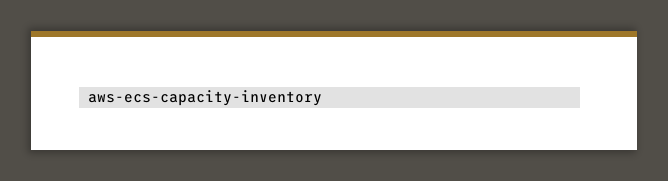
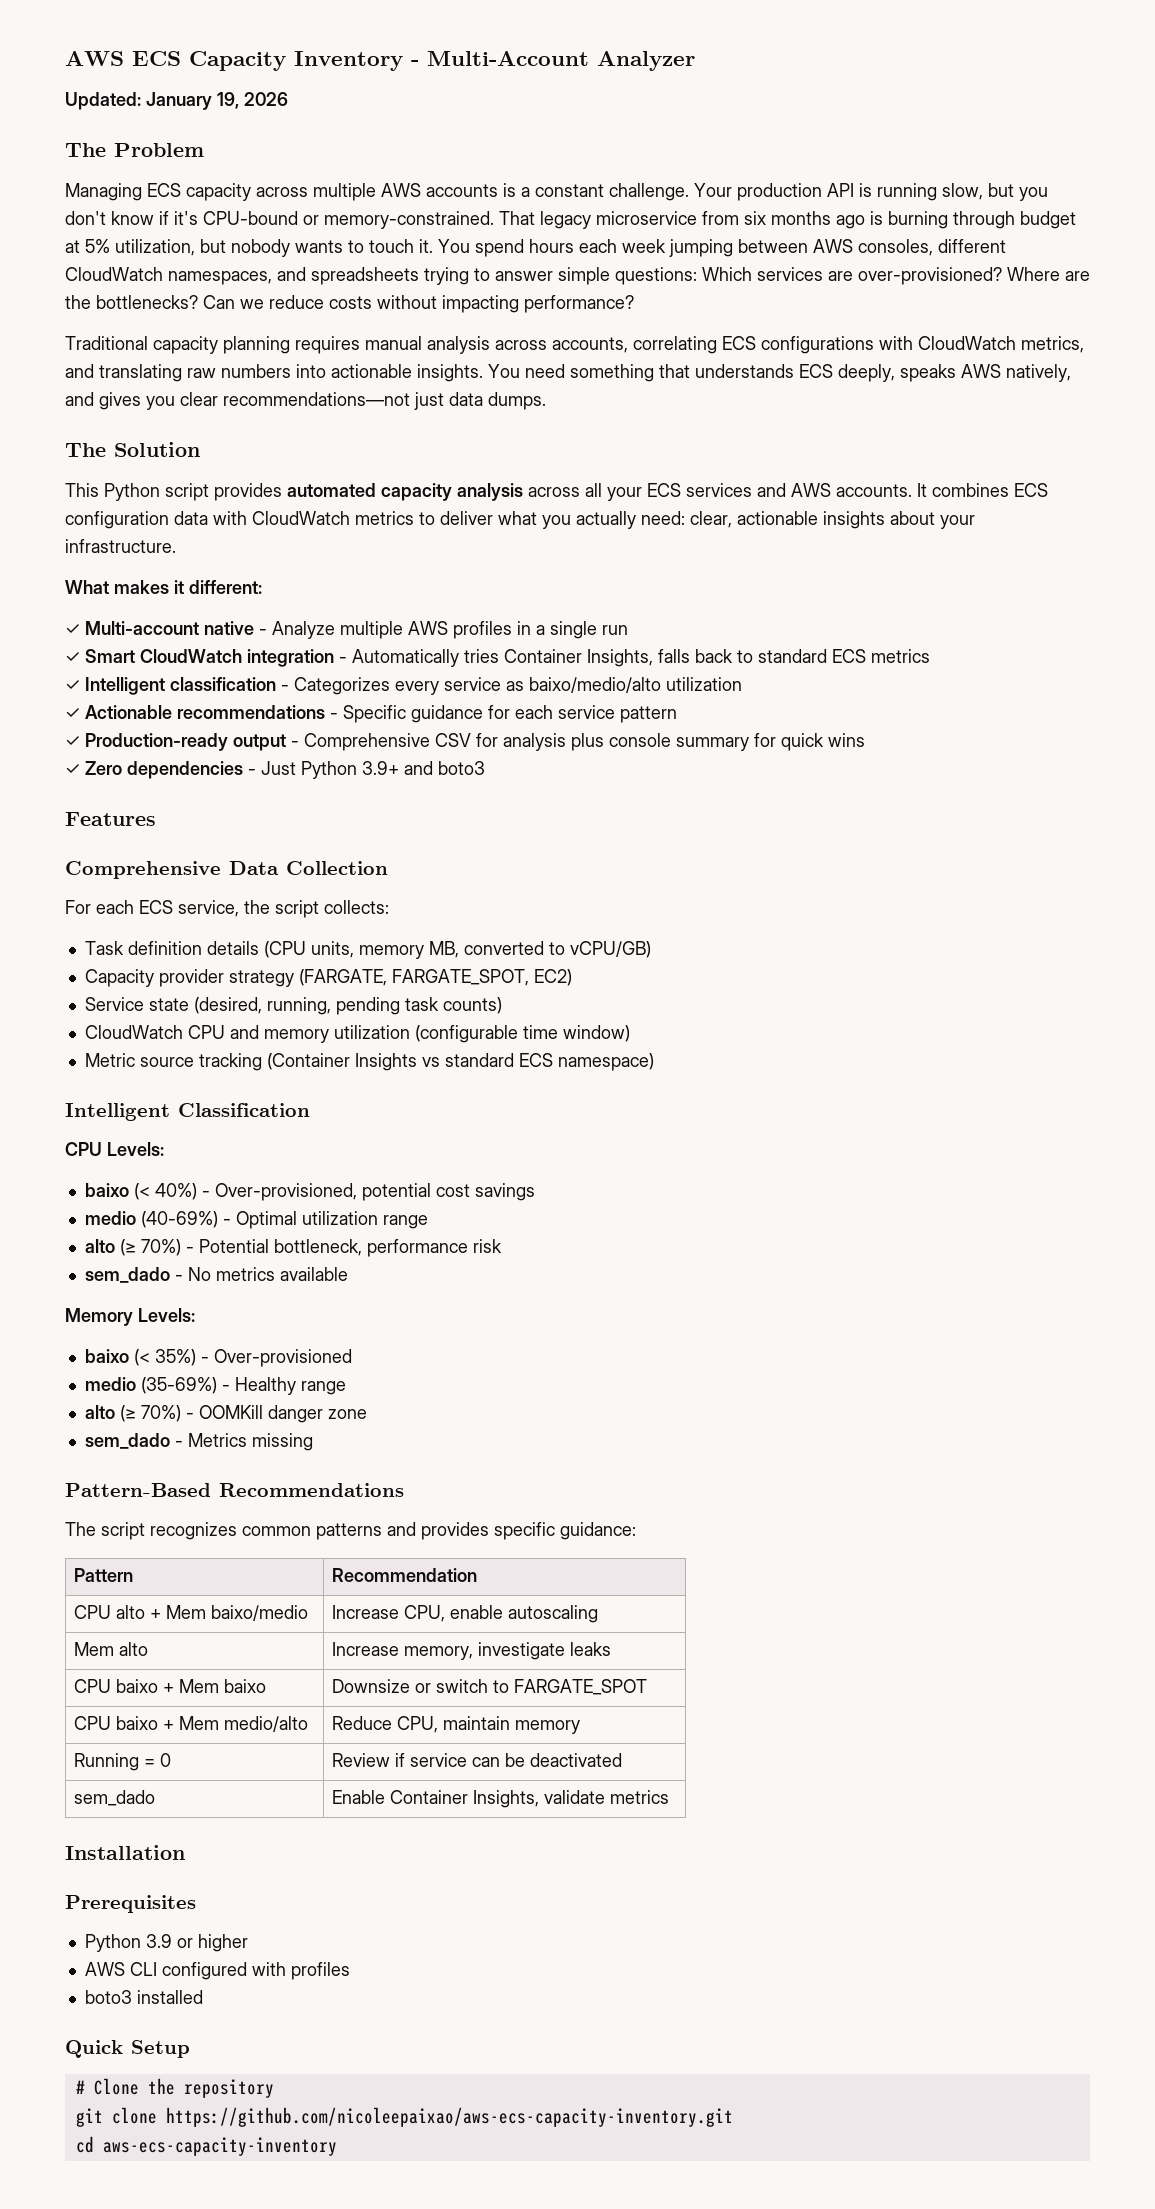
- aws-ecs-capacity-inventory
+ AWS ECS Capacity Inventory - Multi-Account Analyzer
+ Updated: January 19, 2026
+ The Problem
+ Managing ECS capacity across multiple AWS accounts is a constant challenge. Your production API is running slow, but you don't know if it's CPU-bound or memory-constrained. That legacy microservice from six months ago is burning through budget at 5% utilization, but nobody wants to touch it. You spend hours each week jumping between AWS consoles, different CloudWatch namespaces, and spreadsheets trying to answer simple questions: Which services are over-provisioned? Where are the bottlenecks? Can we reduce costs without impacting performance?
+ Traditional capacity planning requires manual analysis across accounts, correlating ECS configurations with CloudWatch metrics, and translating raw numbers into actionable insights. You need something that understands ECS deeply, speaks AWS natively, and gives you clear recommendations—not just data dumps.
+ The Solution
+ This Python script provides automated capacity analysis across all your ECS services and AWS accounts. It combines ECS configuration data with CloudWatch metrics to deliver what you actually need: clear, actionable insights about your infrastructure.
+ What makes it different:
+ ✓ Multi-account native - Analyze multiple AWS profiles in a single run
+ ✓ Smart CloudWatch integration - Automatically tries Container Insights, falls back to standard ECS metrics
+ ✓ Intelligent classification - Categorizes every service as baixo/medio/alto utilization
+ ✓ Actionable recommendations - Specific guidance for each service pattern
+ ✓ Production-ready output - Comprehensive CSV for analysis plus console summary for quick wins
+ ✓ Zero dependencies - Just Python 3.9+ and boto3
+ Features
+ Comprehensive Data Collection
+ For each ECS service, the script collects:
+ Task definition details (CPU units, memory MB, converted to vCPU/GB)
+ Capacity provider strategy (FARGATE, FARGATE_SPOT, EC2)
+ Service state (desired, running, pending task counts)
+ CloudWatch CPU and memory utilization (configurable time window)
+ Metric source tracking (Container Insights vs standard ECS namespace)
+ Intelligent Classification
+ CPU Levels:
+ baixo (< 40%) - Over-provisioned, potential cost savings
+ medio (40-69%) - Optimal utilization range
+ alto (≥ 70%) - Potential bottleneck, performance risk
+ sem_dado - No metrics available
+ Memory Levels:
+ baixo (< 35%) - Over-provisioned
+ medio (35-69%) - Healthy range
+ alto (≥ 70%) - OOMKill danger zone
+ sem_dado - Metrics missing
+ Pattern-Based Recommendations
+ The script recognizes common patterns and provides specific guidance:
+ Pattern | Recommendation
+ CPU alto + Mem baixo/medio | Increase CPU, enable autoscaling
+ Mem alto | Increase memory, investigate leaks
+ CPU baixo + Mem baixo | Downsize or switch to FARGATE_SPOT
+ CPU baixo + Mem medio/alto | Reduce CPU, maintain memory
+ Running = 0 | Review if service can be deactivated
+ sem_dado | Enable Container Insights, validate metrics
+ Installation
+ Prerequisites
+ Python 3.9 or higher
+ AWS CLI configured with profiles
+ boto3 installed
+ Quick Setup
+ # Clone the repository
+ git clone https://github.com/nicoleepaixao/aws-ecs-capacity-inventory.git
+ cd aws-ecs-capacity-inventory

